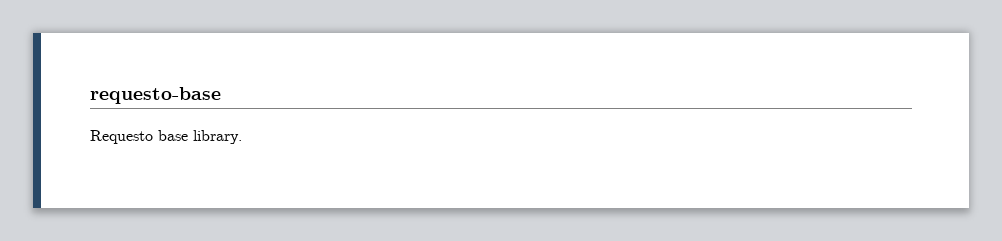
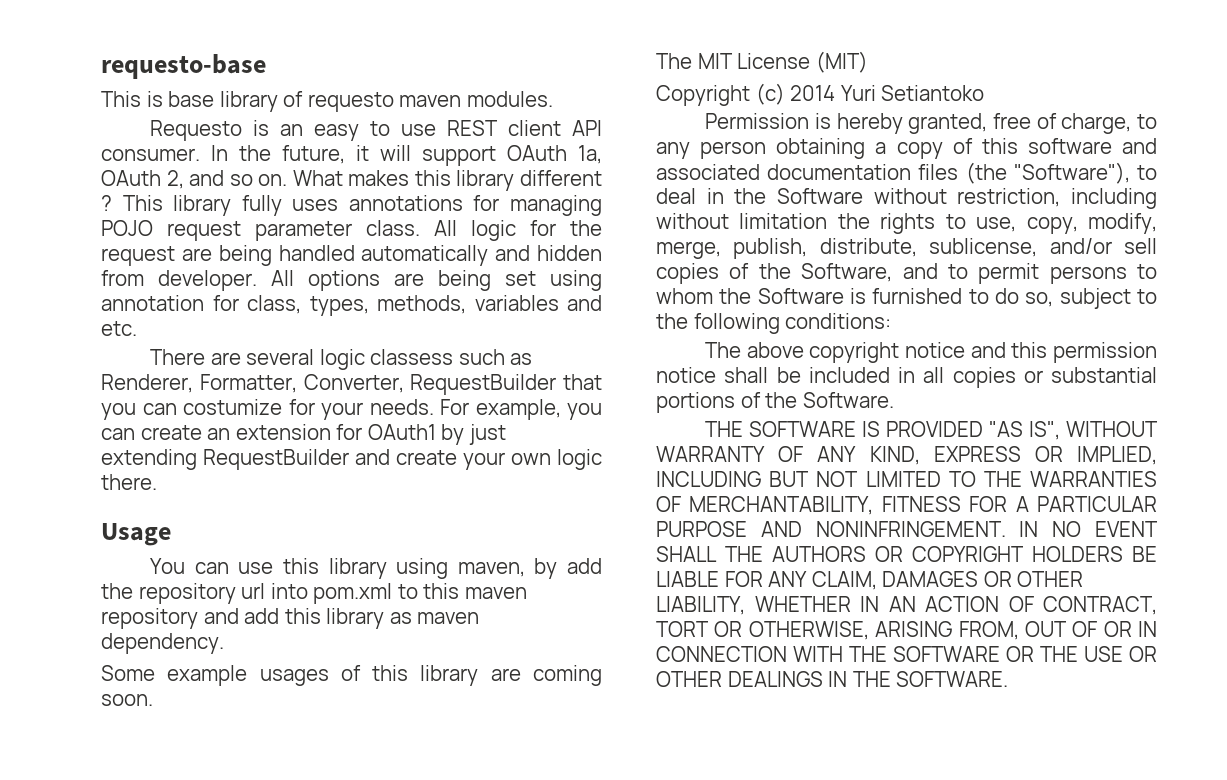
- Requesto base library.
+ This is base library of requesto maven modules.
+ Requesto is an easy to use REST client API consumer. In the future, it will support OAuth 1a, OAuth 2, and so on. What makes this library different ? This library fully uses annotations for managing POJO request parameter class. All logic for the request are being handled automatically and hidden from developer. All options are being set using annotation for class, types, methods, variables and etc.
+ There are several logic classess such as Renderer, Formatter, Converter, RequestBuilder that you can costumize for your needs. For example, you can create an extension for OAuth1 by just extending RequestBuilder and create your own logic there.
+ Usage
+ You can use this library using maven, by add the repository url into pom.xml to this maven repository and add this library as maven dependency.
+ Some example usages of this library are coming soon.
+ The MIT License (MIT)
+ Copyright (c) 2014 Yuri Setiantoko
+ Permission is hereby granted, free of charge, to any person obtaining a copy of this software and associated documentation files (the "Software"), to deal in the Software without restriction, including without limitation the rights to use, copy, modify, merge, publish, distribute, sublicense, and/or sell copies of the Software, and to permit persons to whom the Software is furnished to do so, subject to the following conditions:
+ The above copyright notice and this permission notice shall be included in all copies or substantial portions of the Software.
+ THE SOFTWARE IS PROVIDED "AS IS", WITHOUT WARRANTY OF ANY KIND, EXPRESS OR IMPLIED, INCLUDING BUT NOT LIMITED TO THE WARRANTIES OF MERCHANTABILITY, FITNESS FOR A PARTICULAR PURPOSE AND NONINFRINGEMENT. IN NO EVENT SHALL THE AUTHORS OR COPYRIGHT HOLDERS BE LIABLE FOR ANY CLAIM, DAMAGES OR OTHER LIABILITY, WHETHER IN AN ACTION OF CONTRACT, TORT OR OTHERWISE, ARISING FROM, OUT OF OR IN CONNECTION WITH THE SOFTWARE OR THE USE OR OTHER DEALINGS IN THE SOFTWARE.

